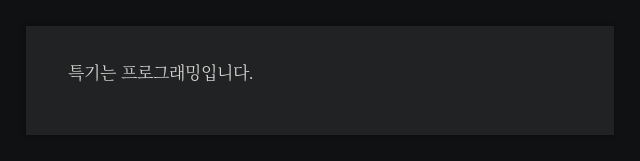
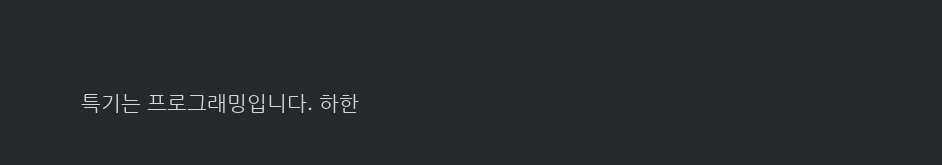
+ 하한

